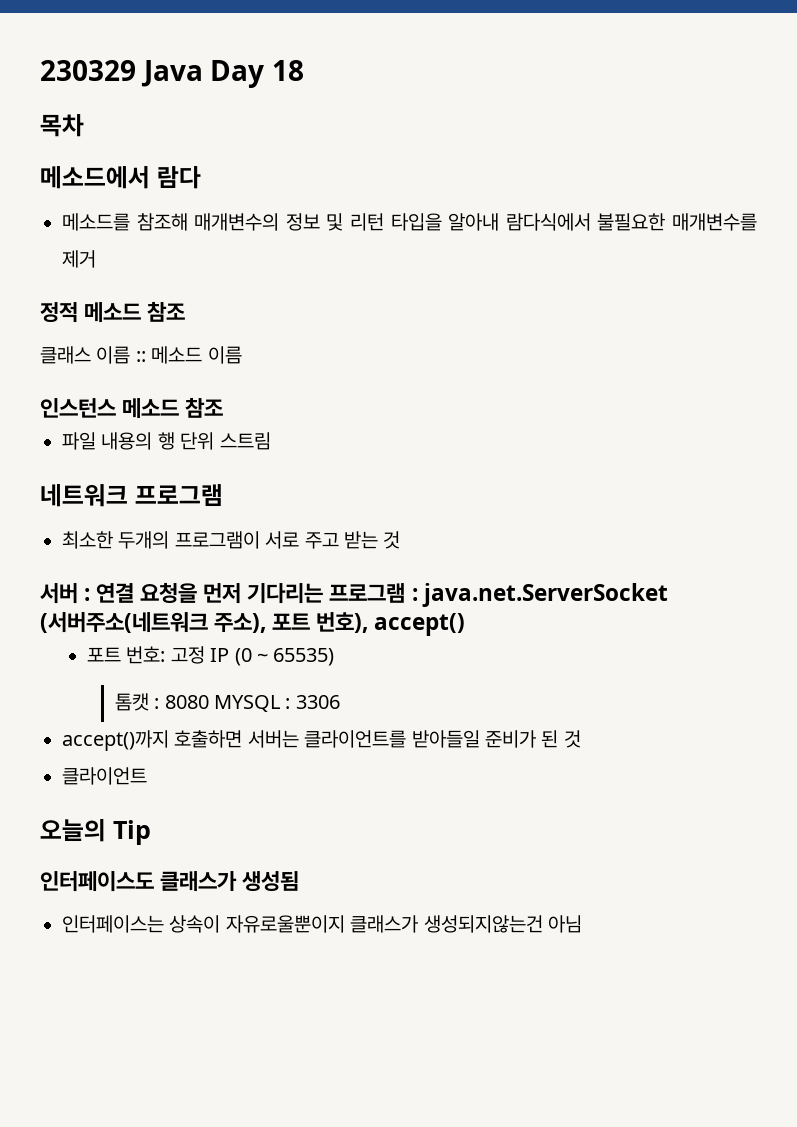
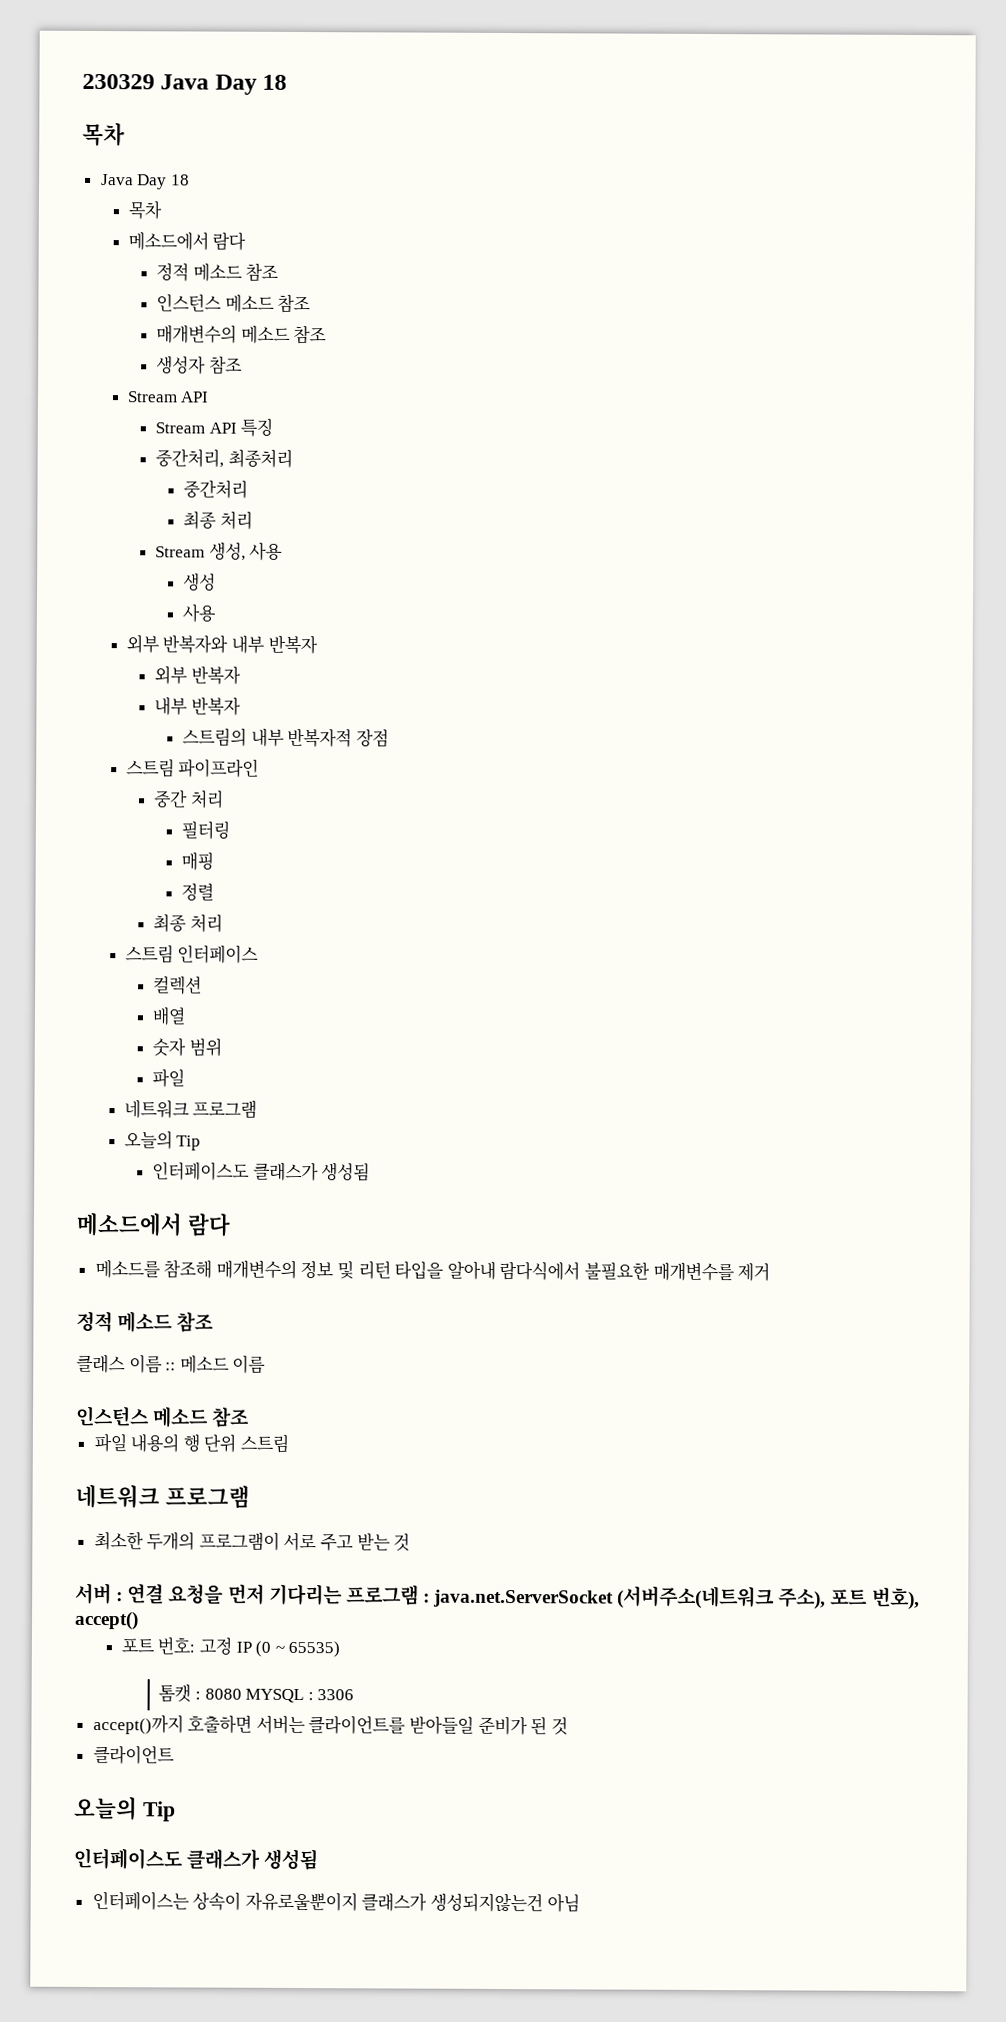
  230329 Java Day 18
  목차
+ Java Day 18
+ 목차
+ 메소드에서 람다
+ 정적 메소드 참조
+ 인스턴스 메소드 참조
+ 매개변수의 메소드 참조
+ 생성자 참조
+ Stream API
+ Stream API 특징
+ 중간처리, 최종처리
+ 중간처리
+ 최종 처리
+ Stream 생성, 사용
+ 생성
+ 사용
+ 외부 반복자와 내부 반복자
+ 외부 반복자
+ 내부 반복자
+ 스트림의 내부 반복자적 장점
+ 스트림 파이프라인
+ 중간 처리
+ 필터링
+ 매핑
+ 정렬
+ 최종 처리
+ 스트림 인터페이스
+ 컬렉션
+ 배열
+ 숫자 범위
+ 파일
+ 네트워크 프로그램
+ 오늘의 Tip
+ 인터페이스도 클래스가 생성됨

